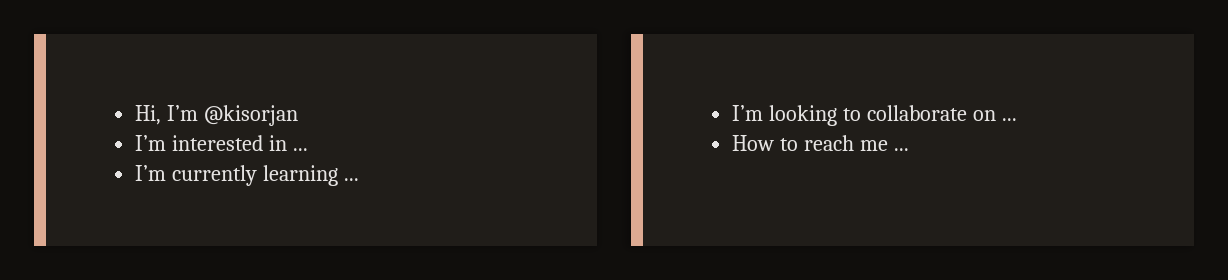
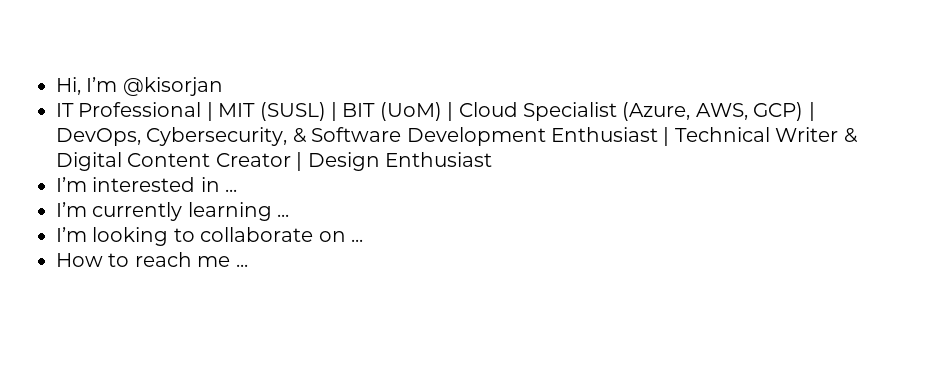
+ IT Professional | MIT (SUSL) | BIT (UoM) | Cloud Specialist (Azure, AWS, GCP) | DevOps, Cybersecurity, & Software Development Enthusiast | Technical Writer & Digital Content Creator | Design Enthusiast

